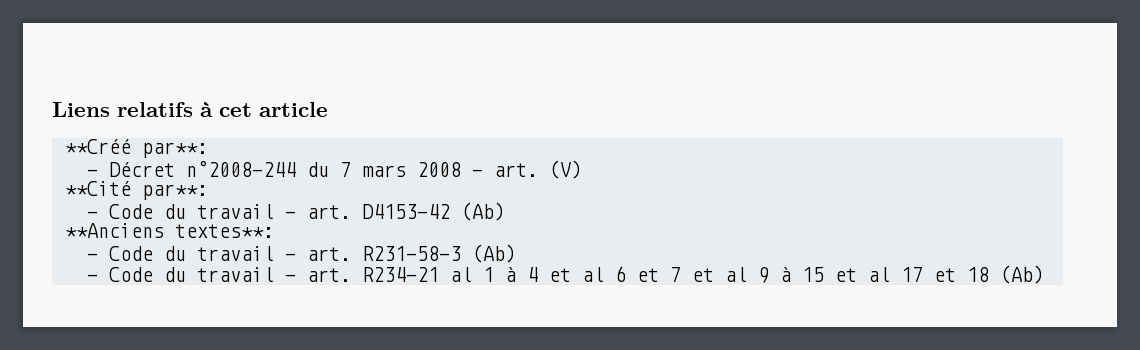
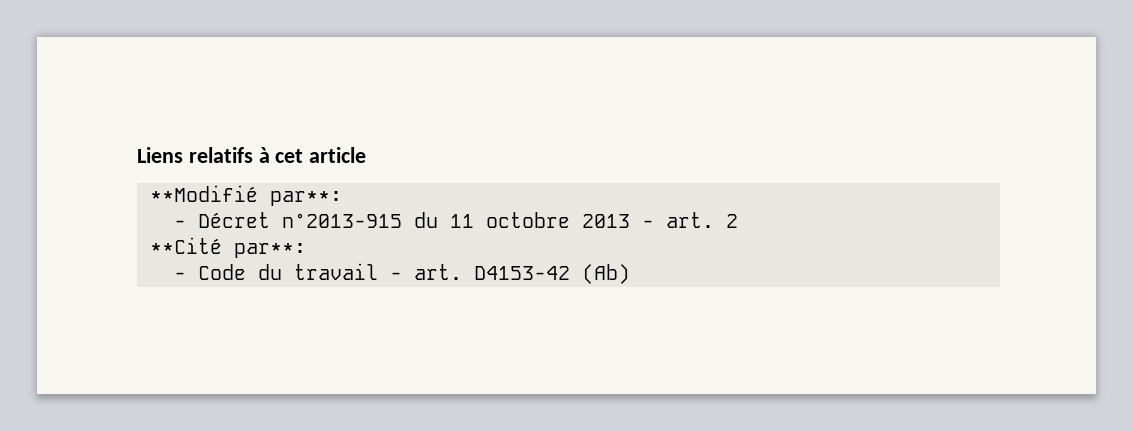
- **Créé par**:
+ **Modifié par**:
- - Décret n°2008-244 du 7 mars 2008 - art. (V)
+ - Décret n°2013-915 du 11 octobre 2013 - art. 2
- **Anciens textes**:
- - Code du travail - art. R231-58-3 (Ab)
- - Code du travail - art. R234-21 al 1 à 4 et al 6 et 7 et al 9 à 15 et al 17 et 18 (Ab)

